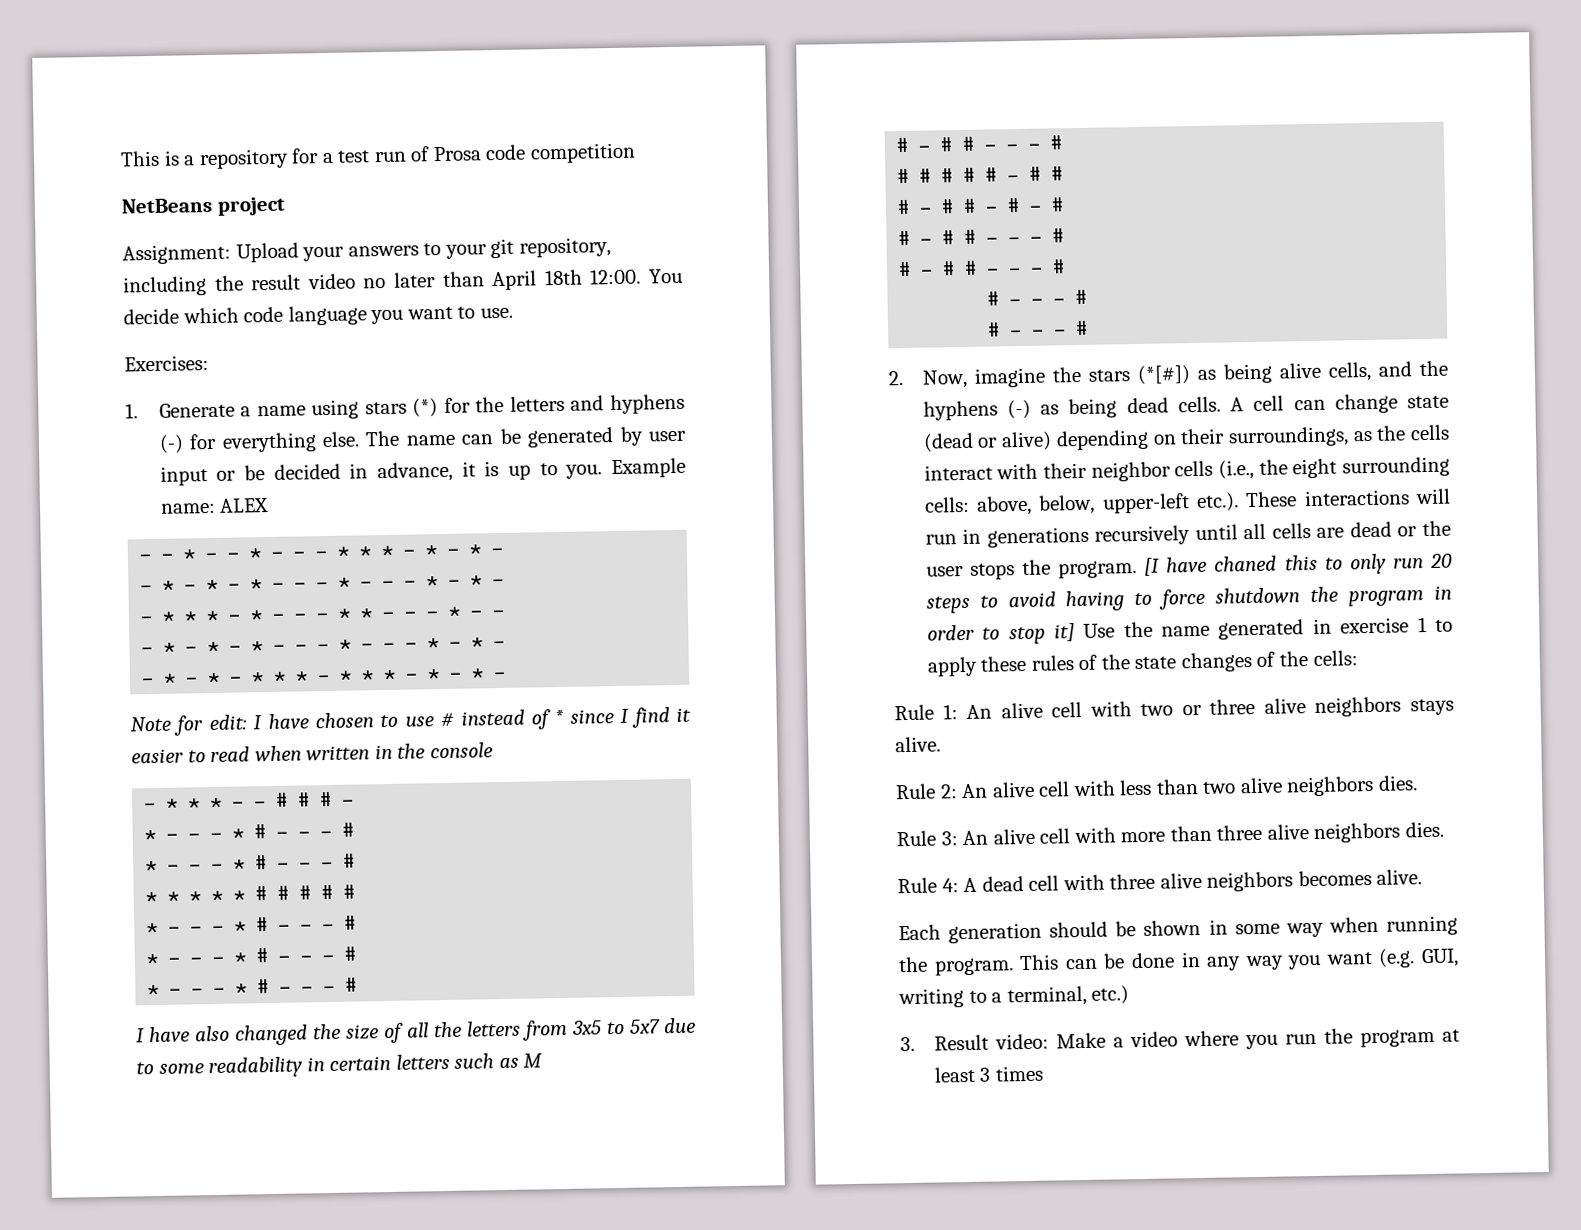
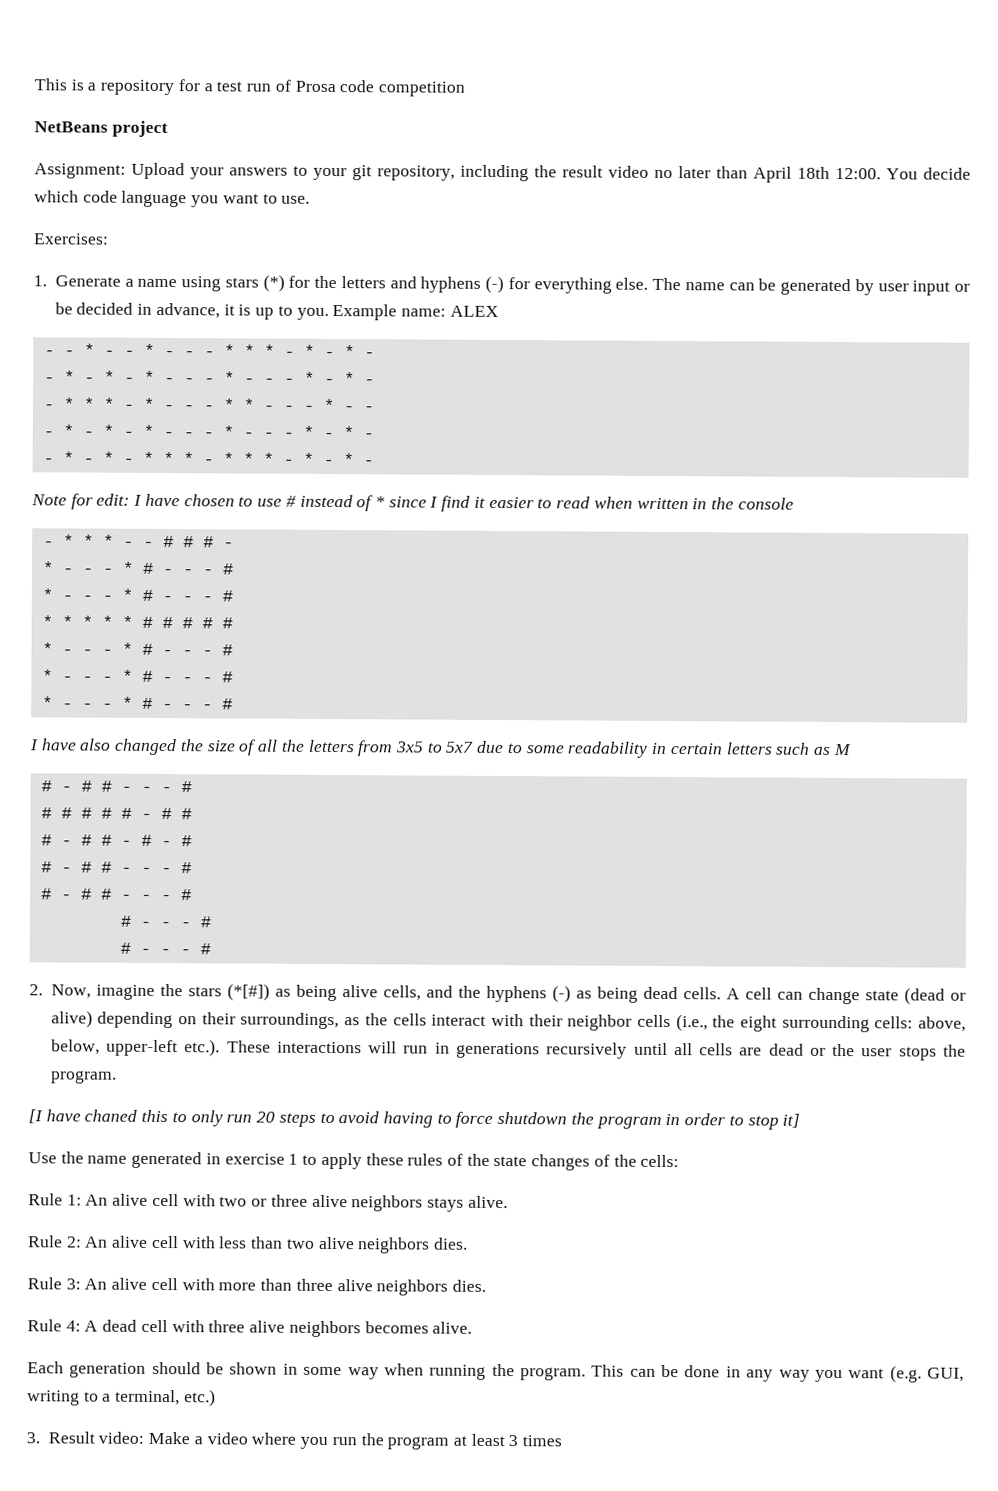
- above, below, upper-left etc.). These interactions will run in generations recursively until all cells are dead or the user stops the program. [I have chaned this to only run 20 steps to avoid having to force shutdown the program in order to stop it] Use the name generated in exercise 1 to apply these rules of the state changes of the cells:
+ above, below, upper-left etc.). These interactions will run in generations recursively until all cells are dead or the user stops the program.
+ [I have chaned this to only run 20 steps to avoid having to force shutdown the program in order to stop it]
+ Use the name generated in exercise 1 to apply these rules of the state changes of the cells:

